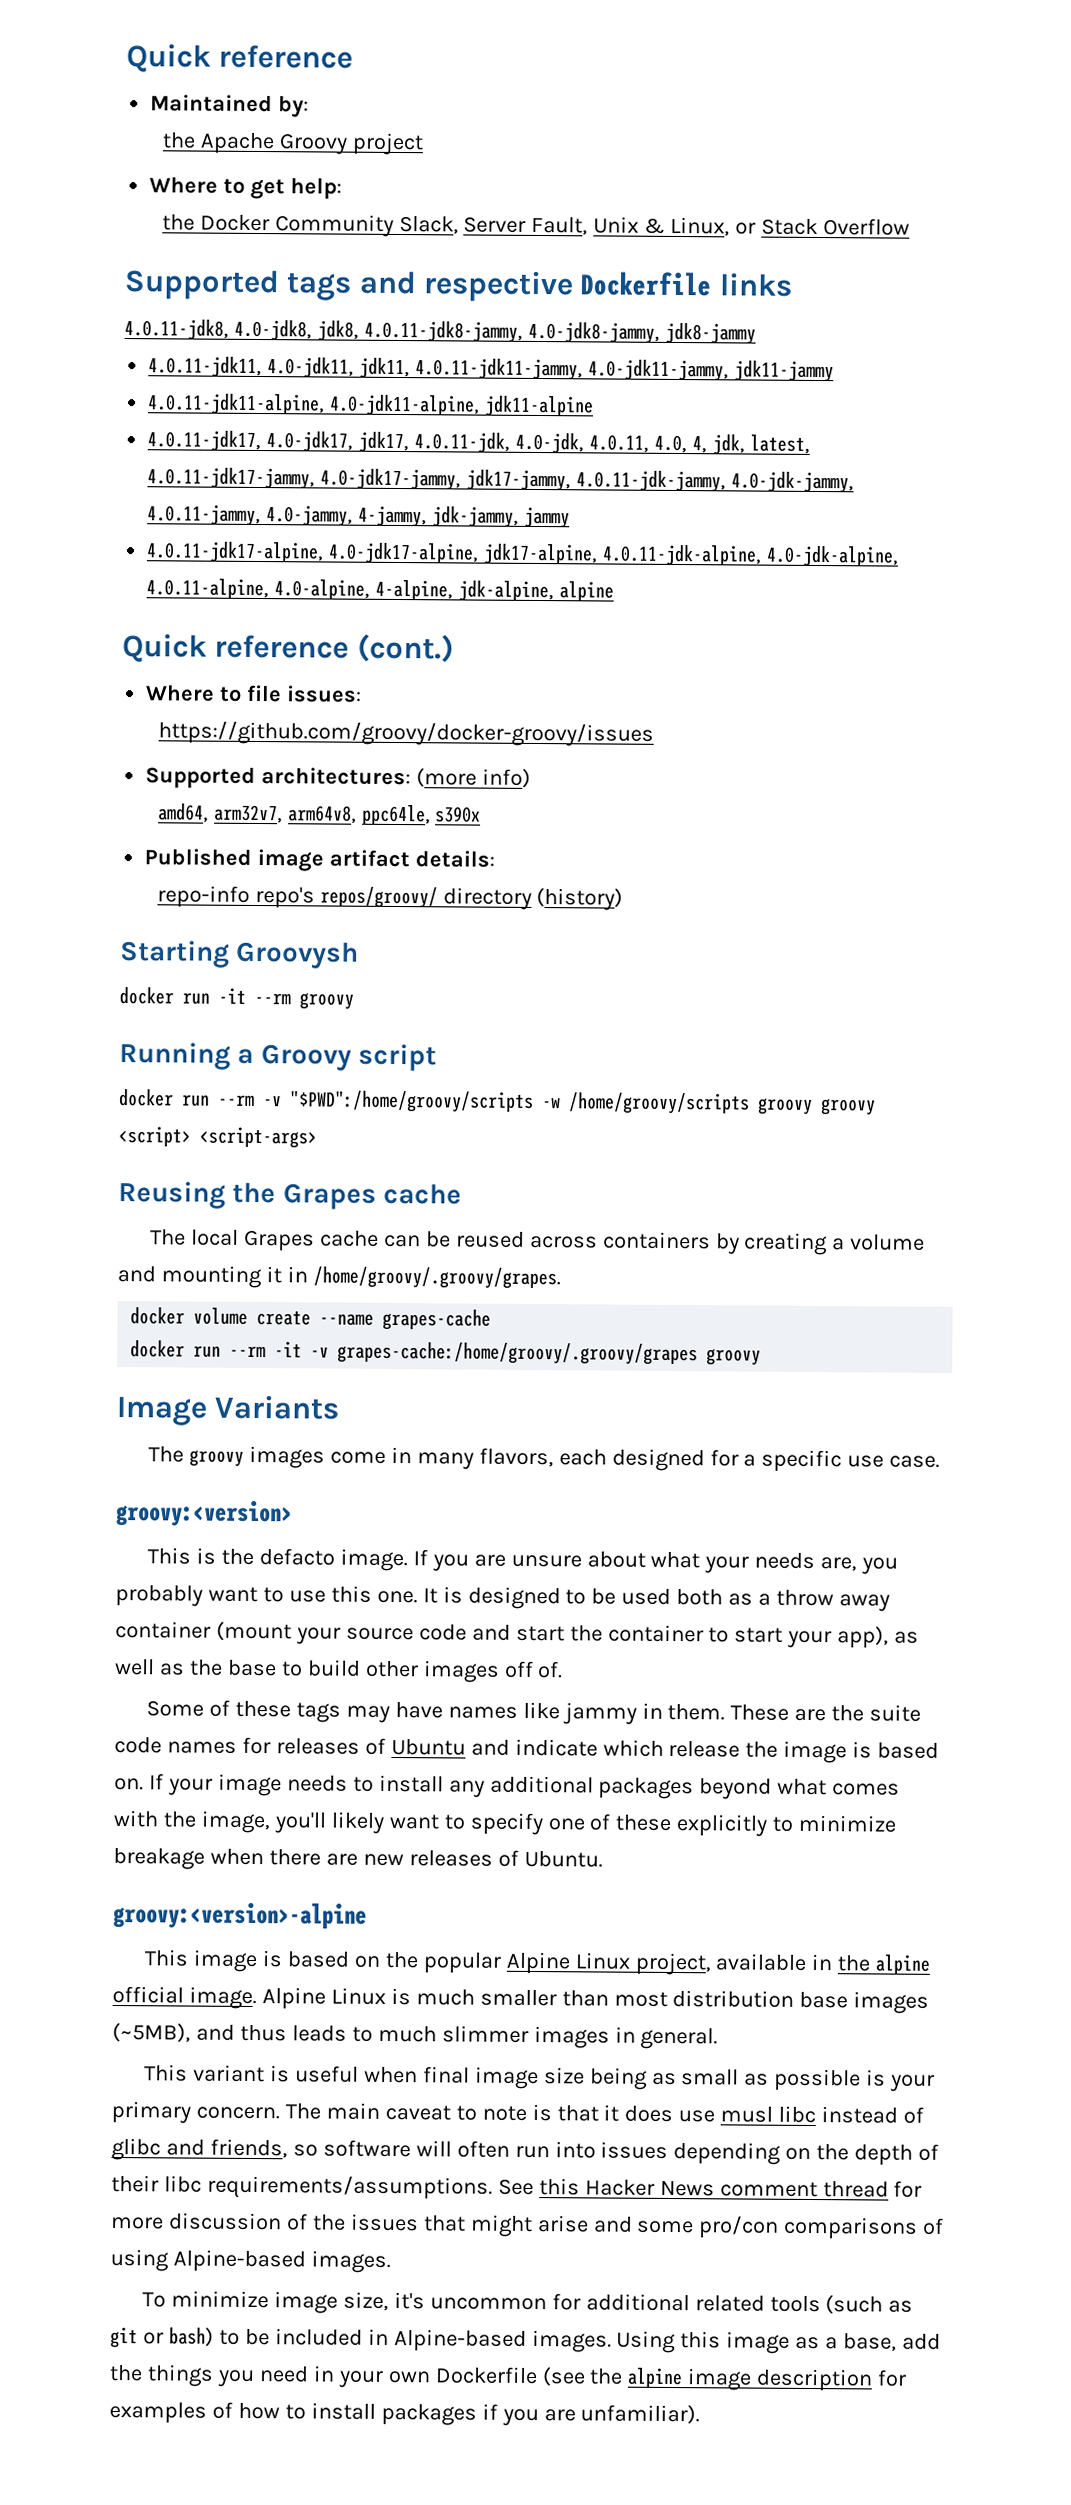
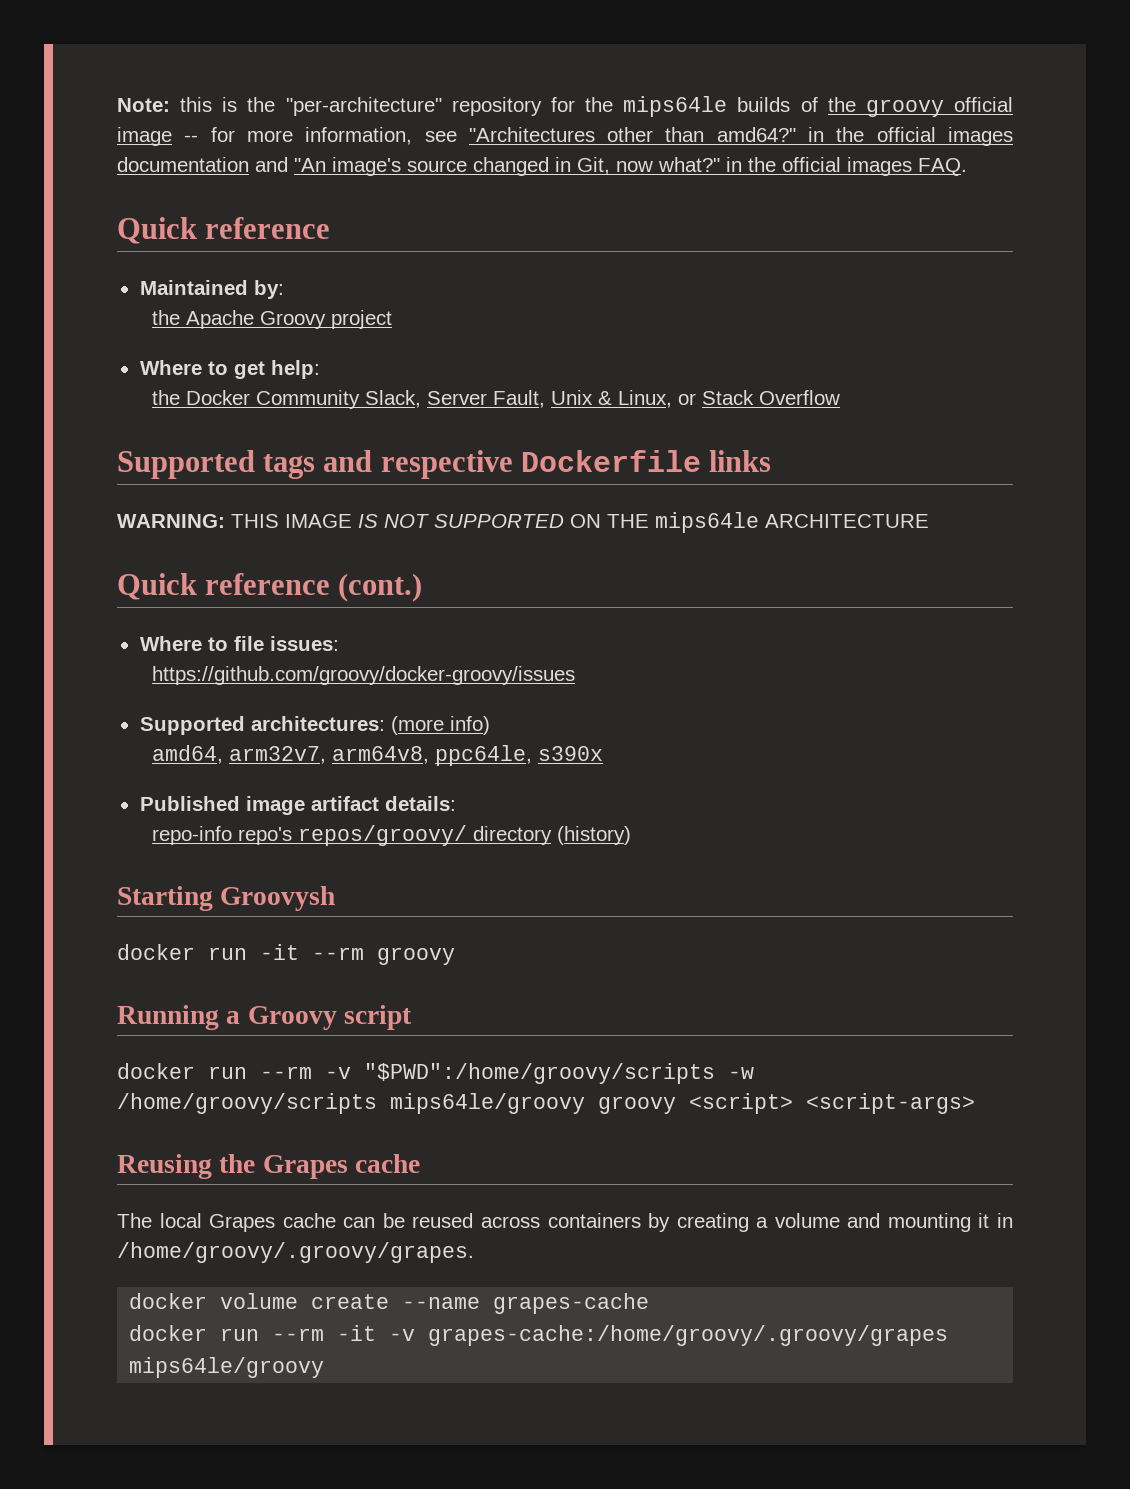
+ Note: this is the "per-architecture" repository for the mips64le builds of the groovy official image -- for more information, see "Architectures other than amd64?" in the official images documentation and "An image's source changed in Git, now what?" in the official images FAQ.
- 4.0.11-jdk8, 4.0-jdk8, jdk8, 4.0.11-jdk8-jammy, 4.0-jdk8-jammy, jdk8-jammy
- 4.0.11-jdk11, 4.0-jdk11, jdk11, 4.0.11-jdk11-jammy, 4.0-jdk11-jammy, jdk11-jammy
- 4.0.11-jdk11-alpine, 4.0-jdk11-alpine, jdk11-alpine
- 4.0.11-jdk17, 4.0-jdk17, jdk17, 4.0.11-jdk, 4.0-jdk, 4.0.11, 4.0, 4, jdk, latest, 4.0.11-jdk17-jammy, 4.0-jdk17-jammy, jdk17-jammy, 4.0.11-jdk-jammy, 4.0-jdk-jammy, 4.0.11-jammy, 4.0-jammy, 4-jammy, jdk-jammy, jammy
- 4.0.11-jdk17-alpine, 4.0-jdk17-alpine, jdk17-alpine, 4.0.11-jdk-alpine, 4.0-jdk-alpine, 4.0.11-alpine, 4.0-alpine, 4-alpine, jdk-alpine, alpine
+ WARNING: THIS IMAGE IS NOT SUPPORTED ON THE mips64le ARCHITECTURE
- docker run --rm -v "$PWD":/home/groovy/scripts -w /home/groovy/scripts groovy groovy <script> <script-args>
+ docker run --rm -v "$PWD":/home/groovy/scripts -w /home/groovy/scripts mips64le/groovy groovy <script> <script-args>
- docker run --rm -it -v grapes-cache:/home/groovy/.groovy/grapes groovy
- Image Variants
- The groovy images come in many flavors, each designed for a specific use case.
- groovy:<version>
- This is the defacto image. If you are unsure about what your needs are, you probably want to use this one. It is designed to be used both as a throw away container (mount your source code and start the container to start your app), as well as the base to build other images off of.
- Some of these tags may have names like jammy in them. These are the suite code names for releases of Ubuntu and indicate which release the image is based on. If your image needs to install any additional packages beyond what comes with the image, you'll likely want to specify one of these explicitly to minimize breakage when there are new releases of Ubuntu.
- groovy:<version>-alpine
- This image is based on the popular Alpine Linux project, available in the alpine official image. Alpine Linux is much smaller than most distribution base images (~5MB), and thus leads to much slimmer images in general.
- This variant is useful when final image size being as small as possible is your primary concern. The main caveat to note is that it does use musl libc instead of glibc and friends, so software will often run into issues depending on the depth of their libc requirements/assumptions. See this Hacker News comment thread for more discussion of the issues that might arise and some pro/con comparisons of using Alpine-based images.
- To minimize image size, it's uncommon for additional related tools (such as git or bash) to be included in Alpine-based images. Using this image as a base, add the things you need in your own Dockerfile (see the alpine image description for examples of how to install packages if you are unfamiliar).
+ docker run --rm -it -v grapes-cache:/home/groovy/.groovy/grapes mips64le/groovy

